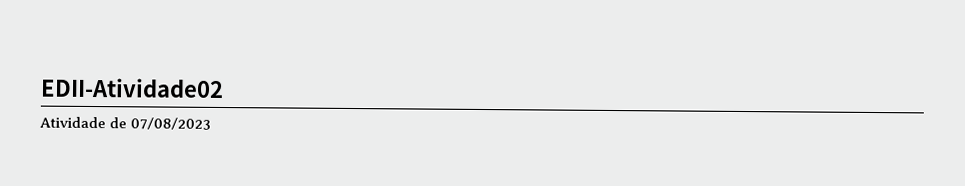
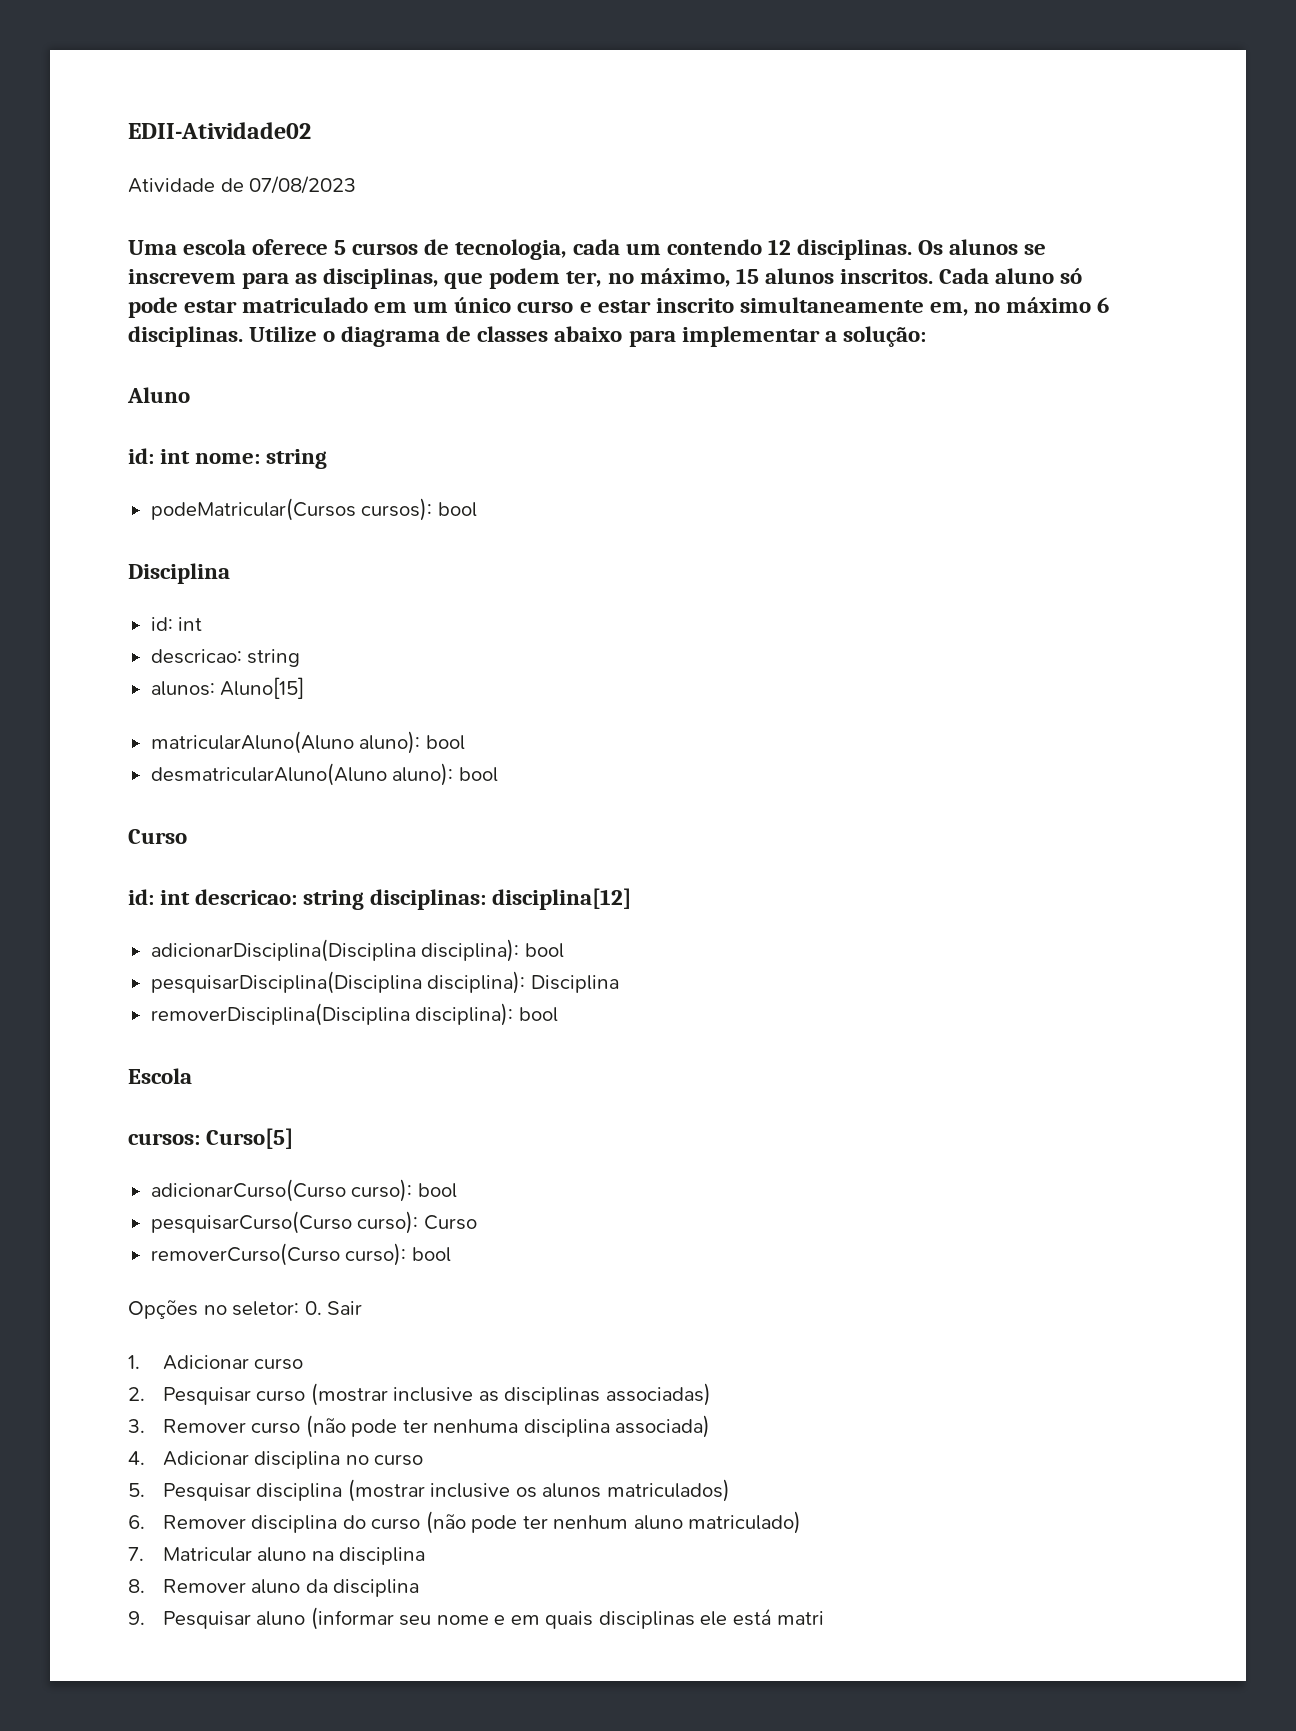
+ Uma escola oferece 5 cursos de tecnologia, cada um contendo 12 disciplinas. Os alunos se inscrevem para as disciplinas, que podem ter, no máximo, 15 alunos inscritos. Cada aluno só pode estar matriculado em um único curso e estar inscrito simultaneamente em, no máximo 6 disciplinas. Utilize o diagrama de classes abaixo para implementar a solução:
+ Aluno
+ id: int nome: string
+ podeMatricular(Cursos cursos): bool
+ Disciplina
+ id: int
+ descricao: string
+ alunos: Aluno[15]
+ matricularAluno(Aluno aluno): bool
+ desmatricularAluno(Aluno aluno): bool
+ Curso
+ id: int descricao: string disciplinas: disciplina[12]
+ adicionarDisciplina(Disciplina disciplina): bool
+ pesquisarDisciplina(Disciplina disciplina): Disciplina
+ removerDisciplina(Disciplina disciplina): bool
+ Escola
+ cursos: Curso[5]
+ adicionarCurso(Curso curso): bool
+ pesquisarCurso(Curso curso): Curso
+ removerCurso(Curso curso): bool
+ Opções no seletor: 0. Sair
+ 1. Adicionar curso
+ 2. Pesquisar curso (mostrar inclusive as disciplinas associadas)
+ 3. Remover curso (não pode ter nenhuma disciplina associada)
+ 4. Adicionar disciplina no curso
+ 5. Pesquisar disciplina (mostrar inclusive os alunos matriculados)
+ 6. Remover disciplina do curso (não pode ter nenhum aluno matriculado)
+ 7. Matricular aluno na disciplina
+ 8. Remover aluno da disciplina
+ 9. Pesquisar aluno (informar seu nome e em quais disciplinas ele está matri

